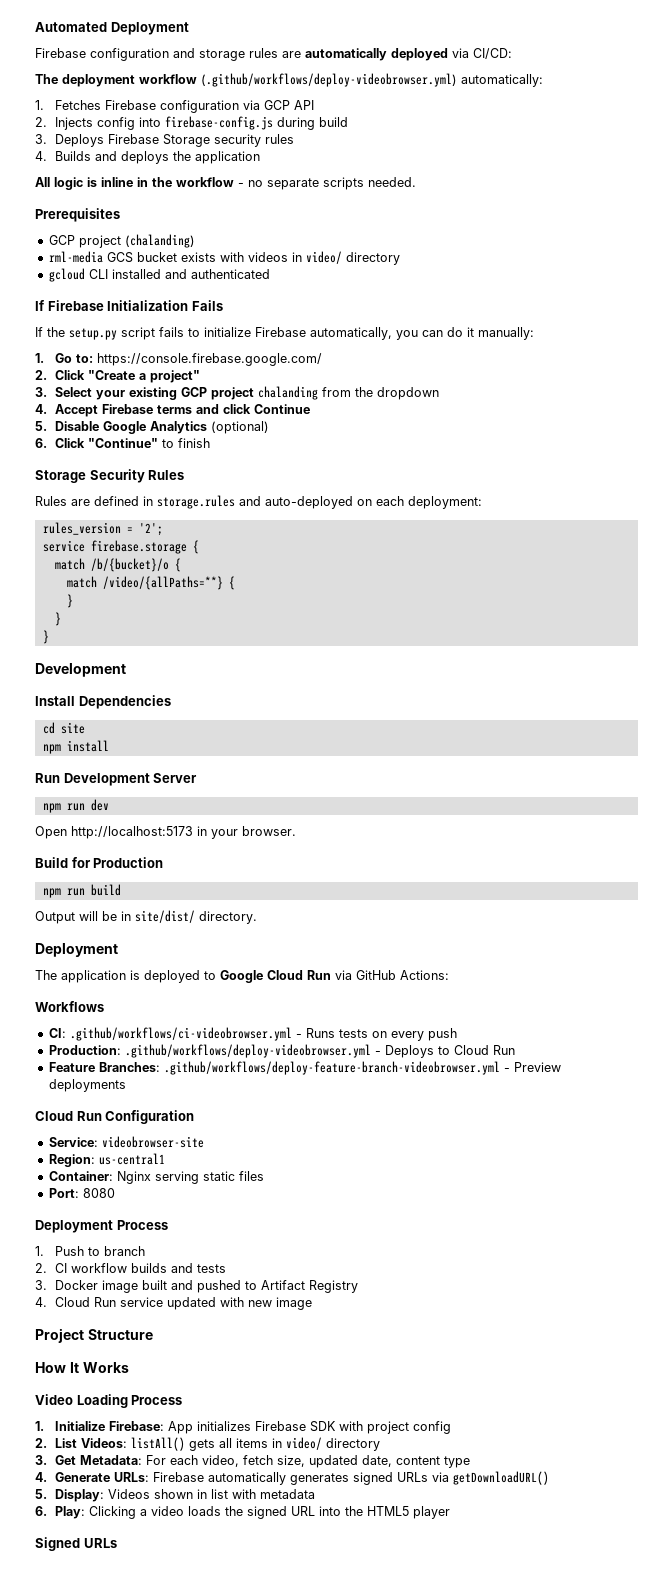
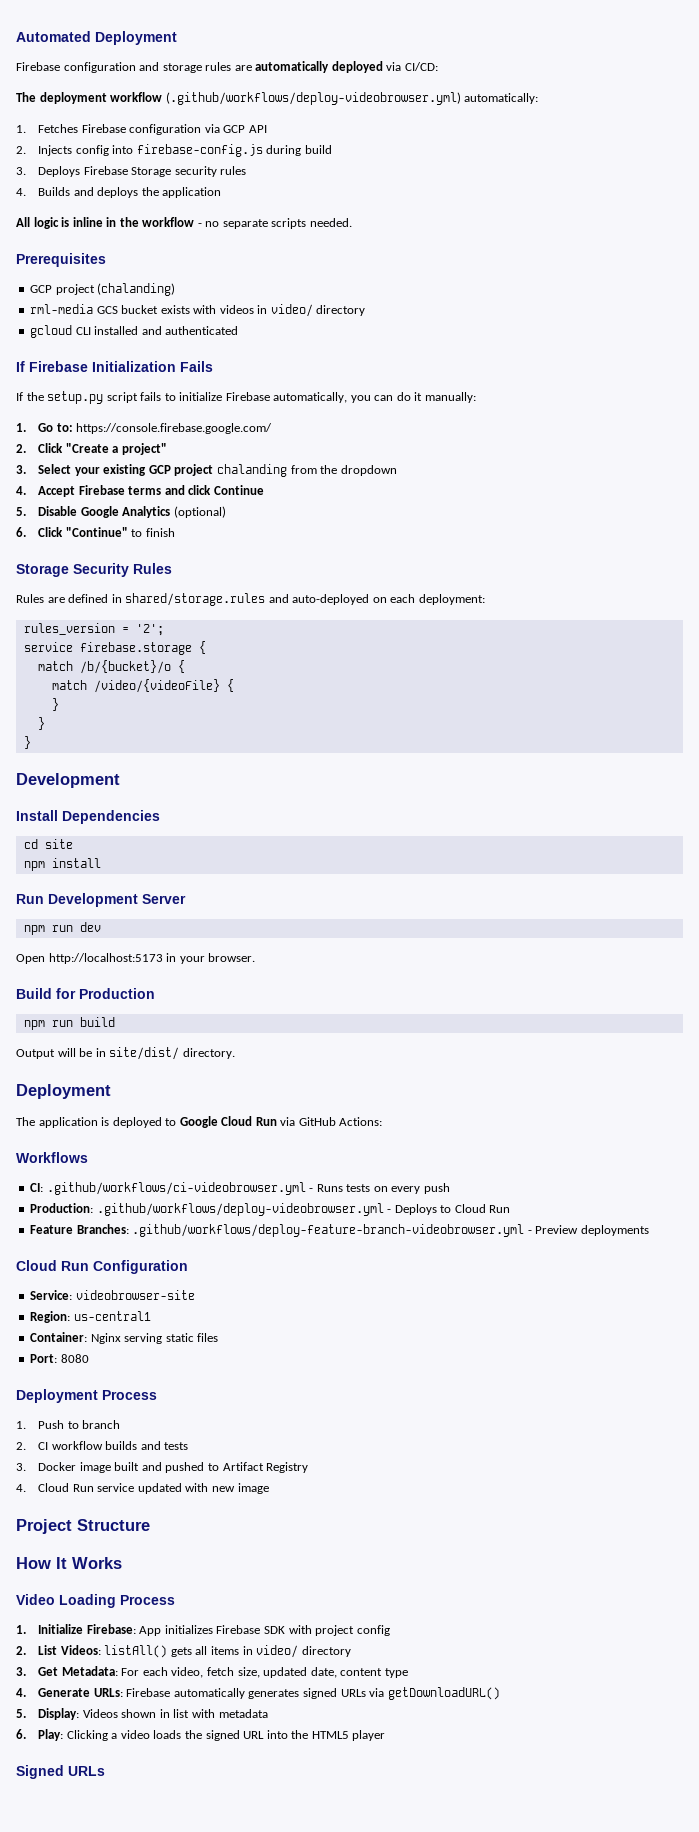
- Rules are defined in storage.rules and auto-deployed on each deployment:
+ Rules are defined in shared/storage.rules and auto-deployed on each deployment:
- match /video/{allPaths=**} {
+ match /video/{videoFile} {

